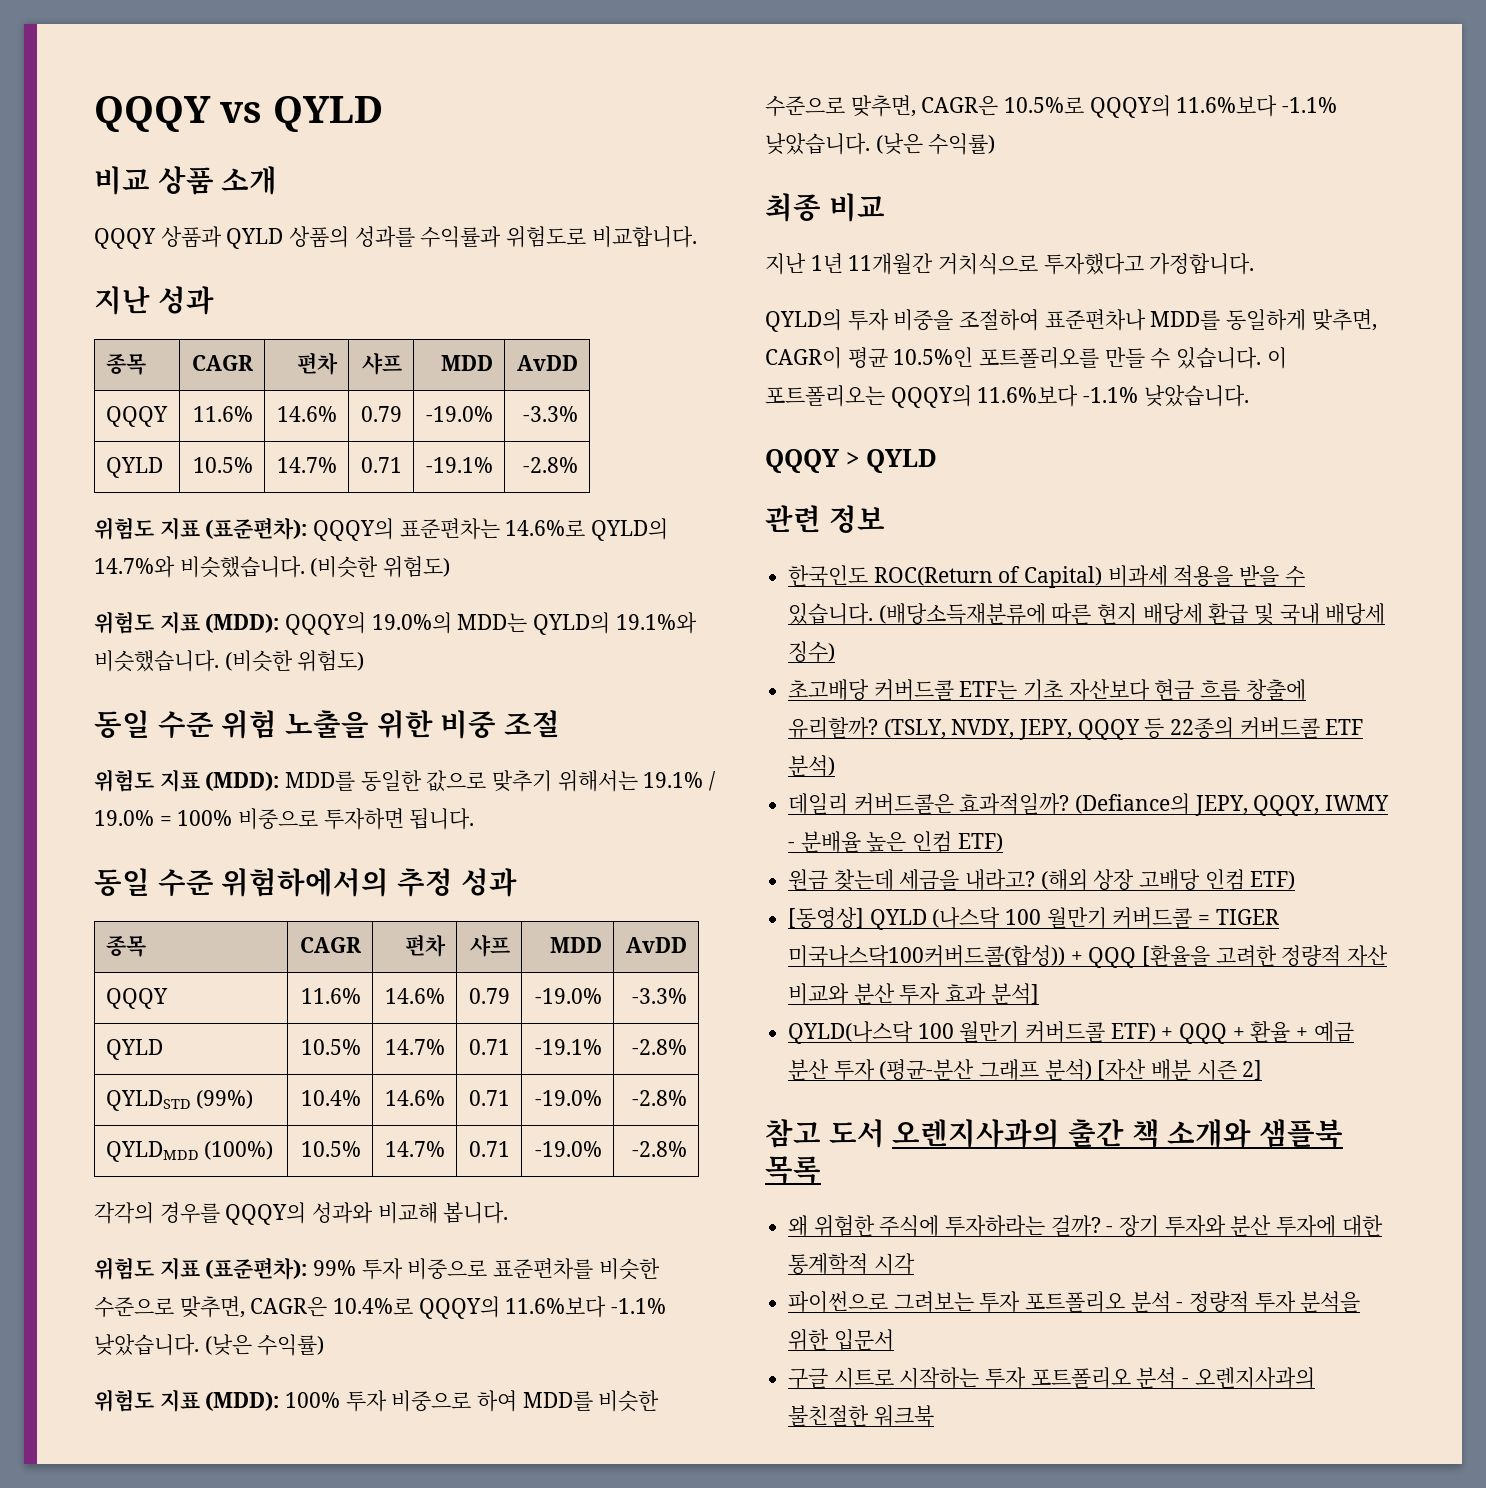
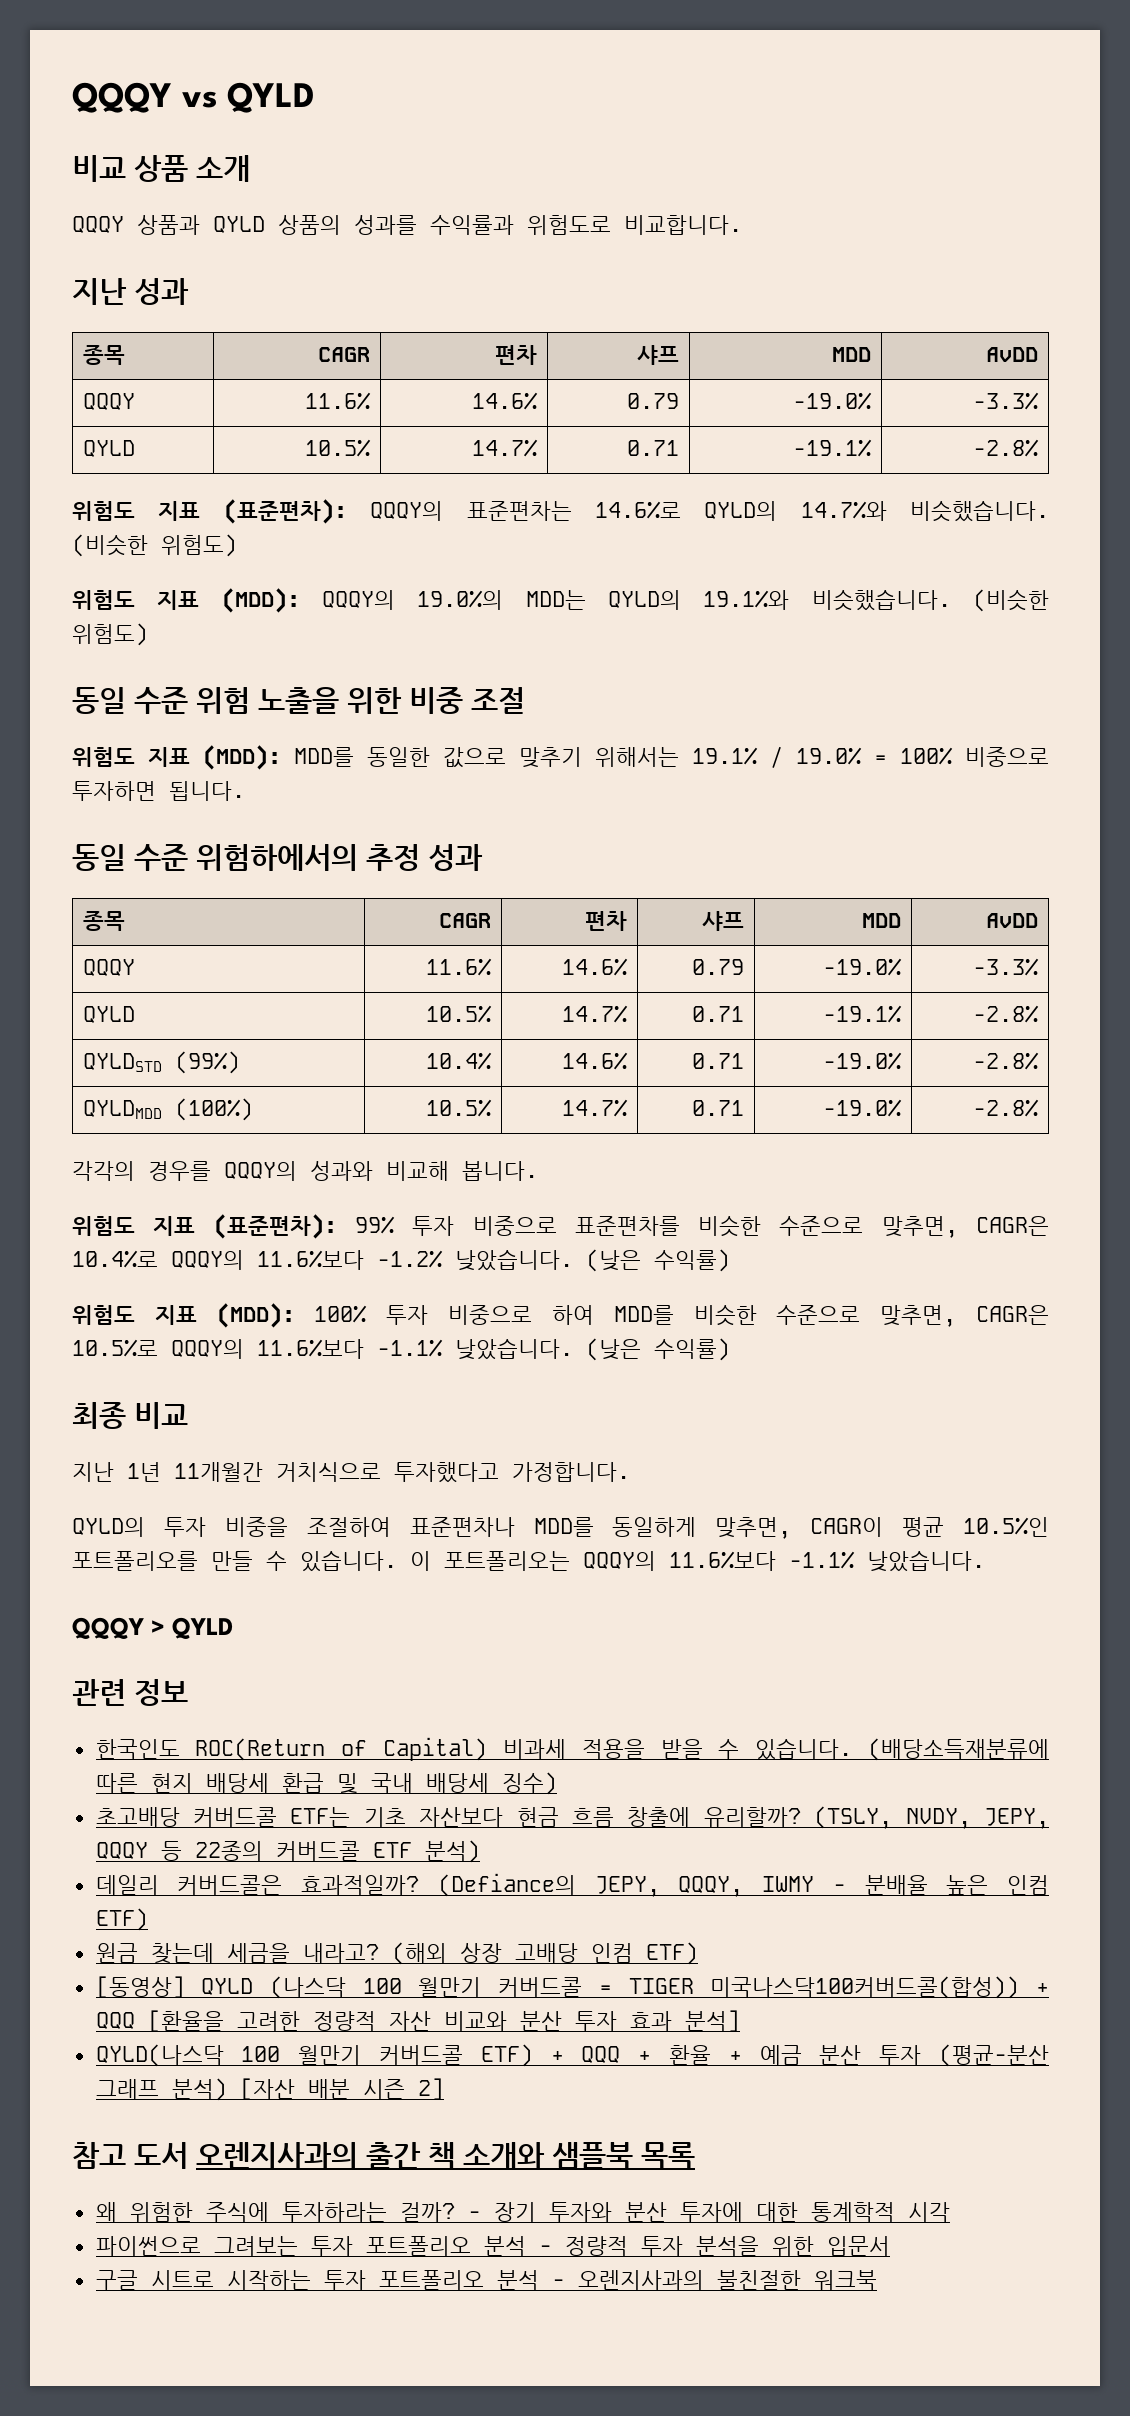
- 위험도 지표 (표준편차): 99% 투자 비중으로 표준편차를 비슷한 수준으로 맞추면, CAGR은 10.4%로 QQQY의 11.6%보다 -1.1% 낮았습니다.
+ 위험도 지표 (표준편차): 99% 투자 비중으로 표준편차를 비슷한 수준으로 맞추면, CAGR은 10.4%로 QQQY의 11.6%보다 -1.2% 낮았습니다.

